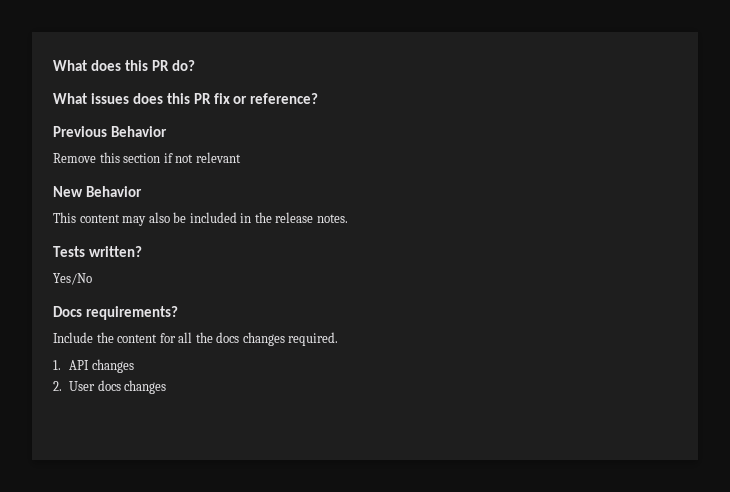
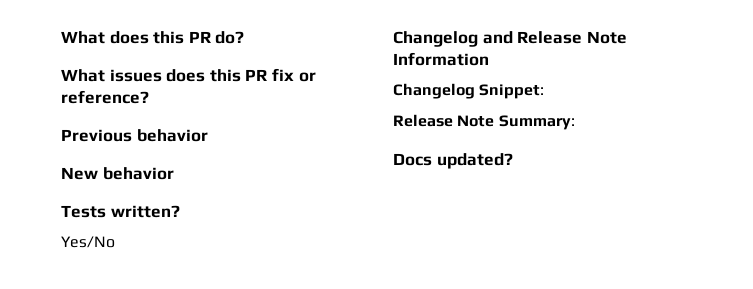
- Previous Behavior
- Remove this section if not relevant
- New Behavior
- This content may also be included in the release notes.
+ Previous behavior
+ New behavior
  Tests written?
  Yes/No
- Docs requirements?
- Include the content for all the docs changes required.
- 1. API changes
- 2. User docs changes
+ Changelog and Release Note Information
+ Changelog Snippet:
+ Release Note Summary:
+ Docs updated?

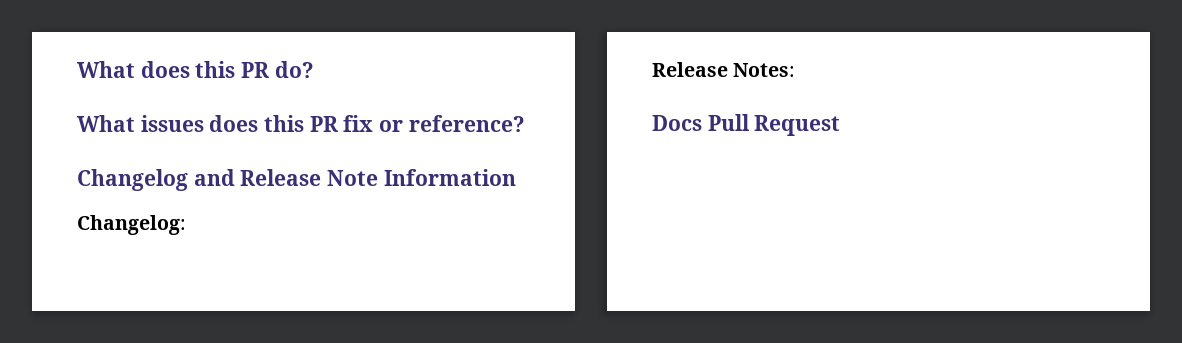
- Previous behavior
- New behavior
- Tests written?
- Yes/No
- Changelog Snippet:
- Release Note Summary:
+ Changelog:
+ Release Notes:
- Docs updated?
+ Docs Pull Request

